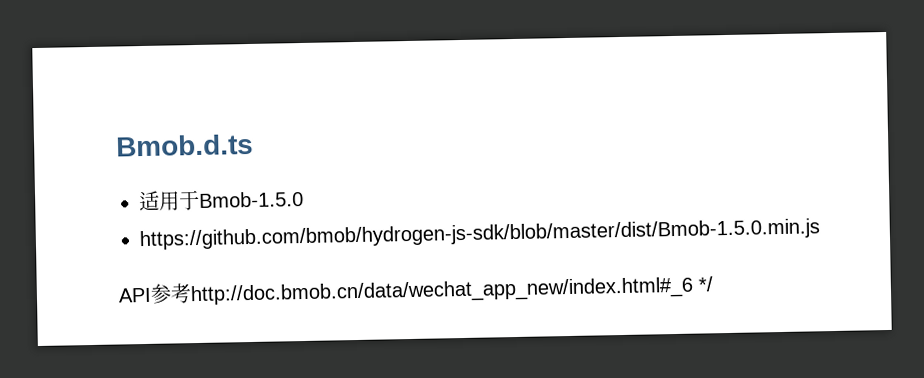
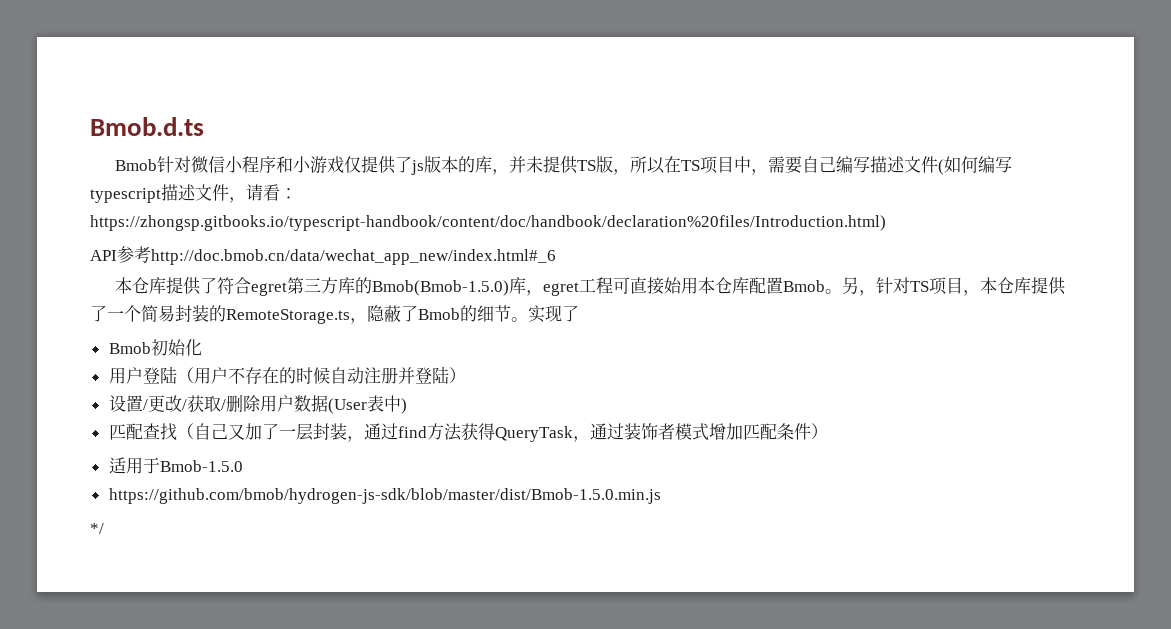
+ Bmob针对微信小程序和小游戏仅提供了js版本的库，并未提供TS版，所以在TS项目中，需要自己编写描述文件(如何编写typescript描述文件，请看：https://zhongsp.gitbooks.io/typescript-handbook/content/doc/handbook/declaration%20files/Introduction.html)
+ API参考http://doc.bmob.cn/data/wechat_app_new/index.html#_6
+ 本仓库提供了符合egret第三方库的Bmob(Bmob-1.5.0)库，egret工程可直接始用本仓库配置Bmob。另，针对TS项目，本仓库提供了一个简易封装的RemoteStorage.ts，隐蔽了Bmob的细节。实现了
+ Bmob初始化
+ 用户登陆（用户不存在的时候自动注册并登陆）
+ 设置/更改/获取/删除用户数据(User表中)
+ 匹配查找（自己又加了一层封装，通过find方法获得QueryTask，通过装饰者模式增加匹配条件）
- API参考http://doc.bmob.cn/data/wechat_app_new/index.html#_6 */
+ */

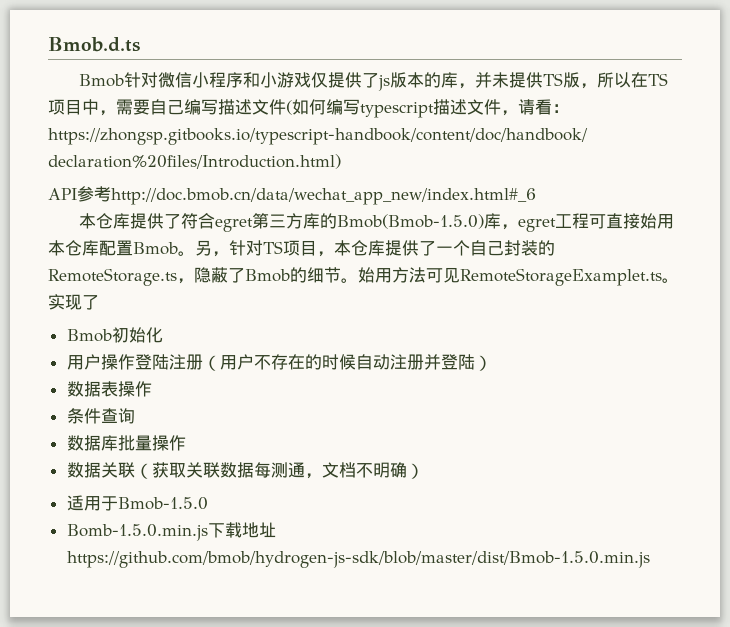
- 另，针对TS项目，本仓库提供了一个简易封装的RemoteStorage.ts，隐蔽了Bmob的细节。
+ 另，针对TS项目，本仓库提供了一个自己封装的RemoteStorage.ts，隐蔽了Bmob的细节。
+ 始用方法可见RemoteStorageExamplet.ts。
- 用户登陆（用户不存在的时候自动注册并登陆）
+ 用户操作登陆注册（用户不存在的时候自动注册并登陆）
- 设置/更改/获取/删除用户数据(User表中)
- 匹配查找（自己又加了一层封装，通过find方法获得QueryTask，通过装饰者模式增加匹配条件）
+ 数据表操作
+ 条件查询
+ 数据库批量操作
+ 数据关联（获取关联数据每测通，文档不明确）
- https://github.com/bmob/hydrogen-js-sdk/blob/master/dist/Bmob-1.5.0.min.js
+ Bomb-1.5.0.min.js下载地址https://github.com/bmob/hydrogen-js-sdk/blob/master/dist/Bmob-1.5.0.min.js
- */

